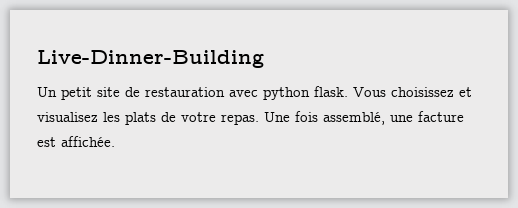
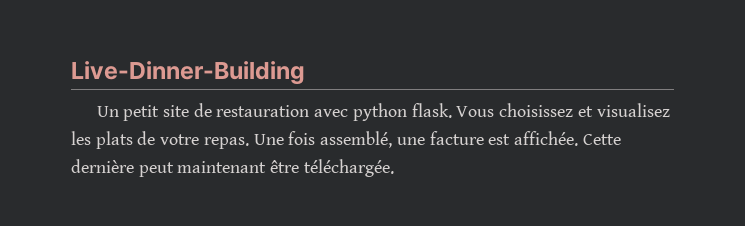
+ Cette dernière peut maintenant être téléchargée.

